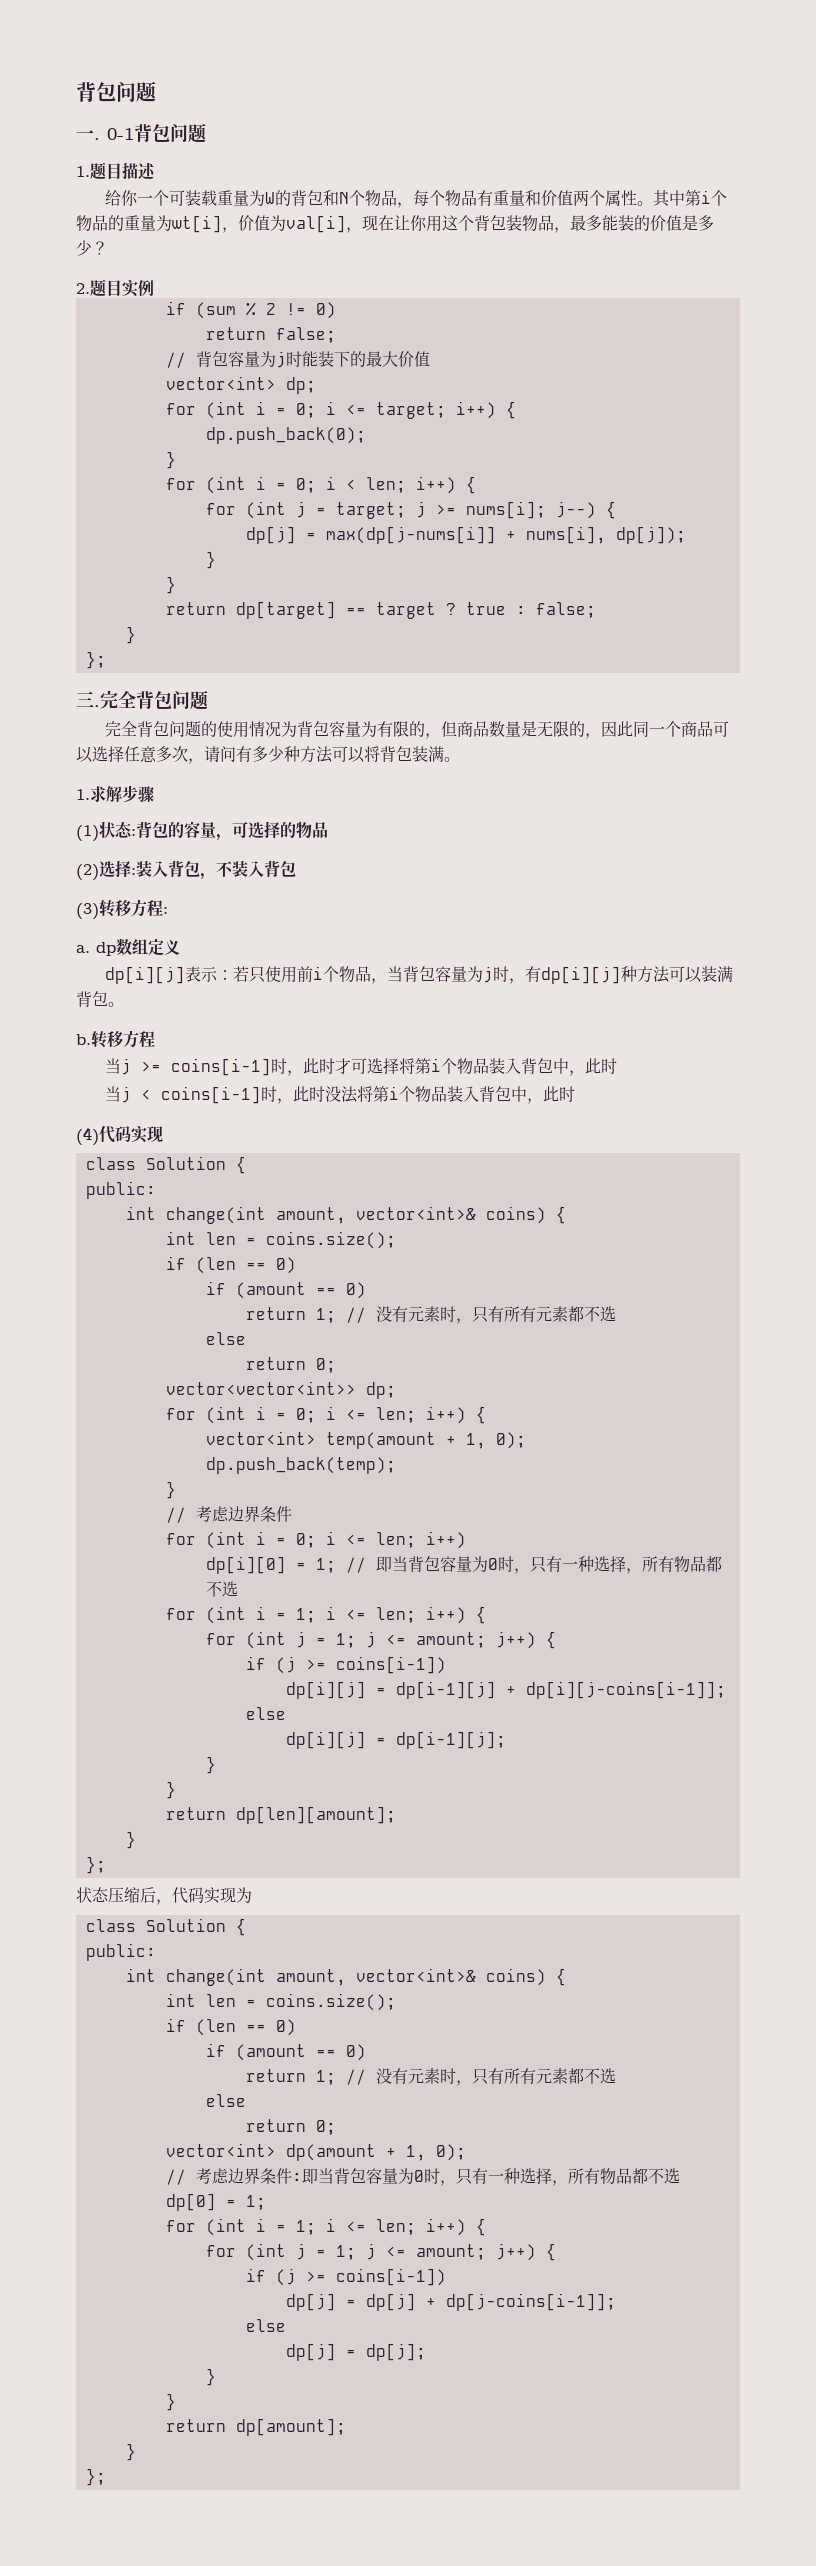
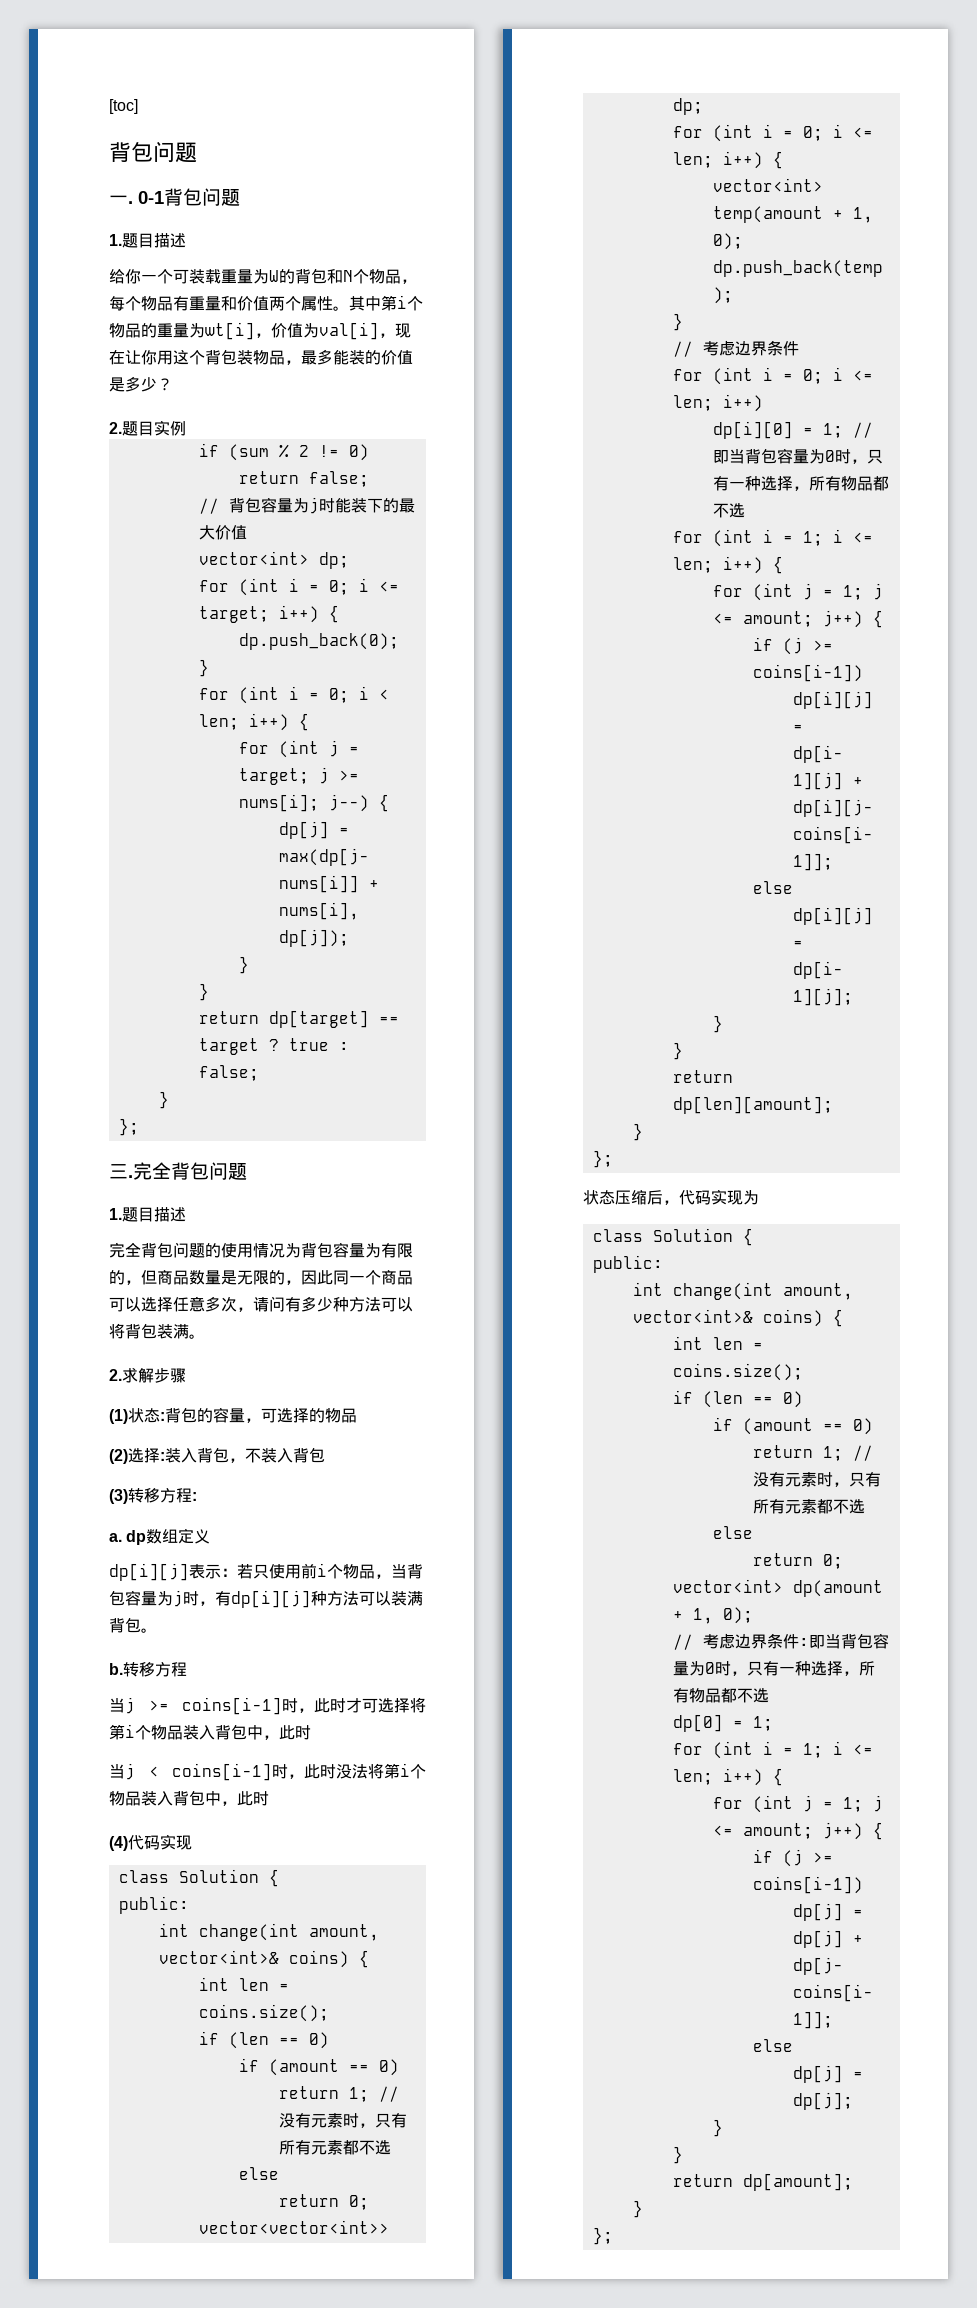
+ [toc]
  三.完全背包问题
+ 1.题目描述
- 1.求解步骤
+ 2.求解步骤

